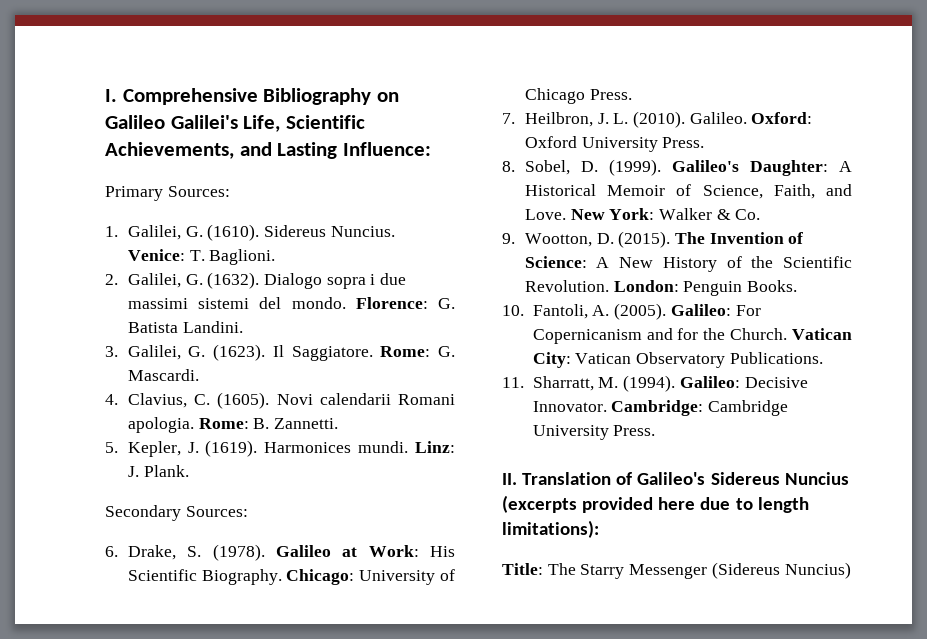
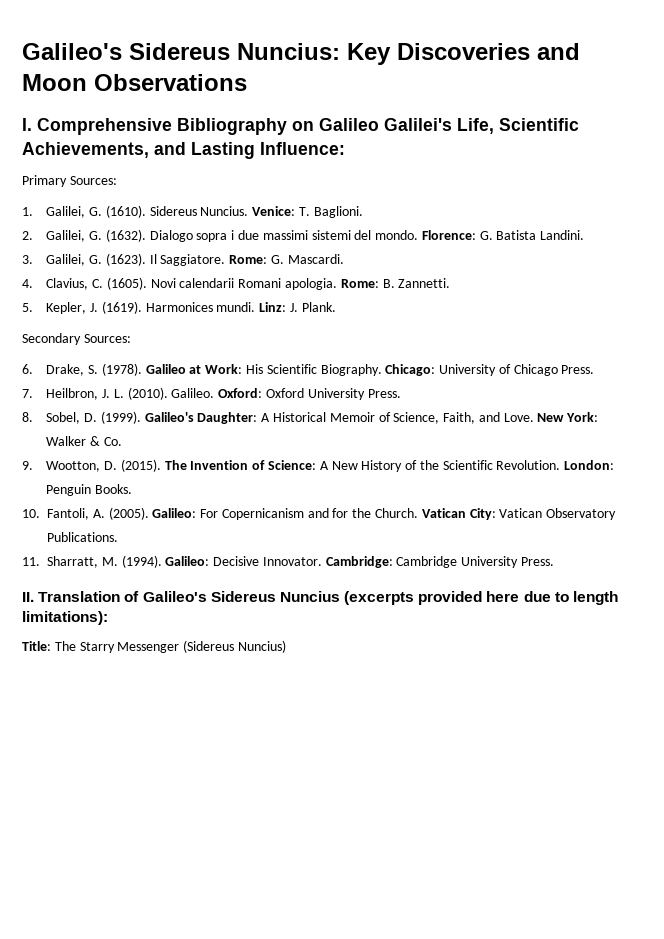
+ Galileo's Sidereus Nuncius: Key Discoveries and Moon Observations

